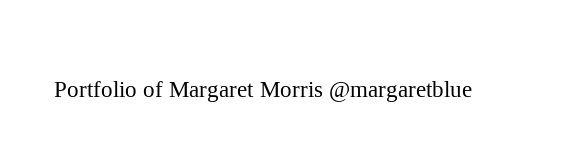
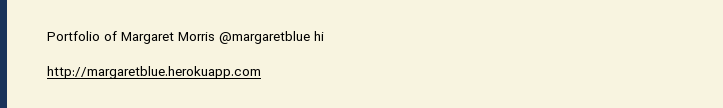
- Portfolio of Margaret Morris @margaretblue
+ Portfolio of Margaret Morris @margaretblue hi
+ http://margaretblue.herokuapp.com

